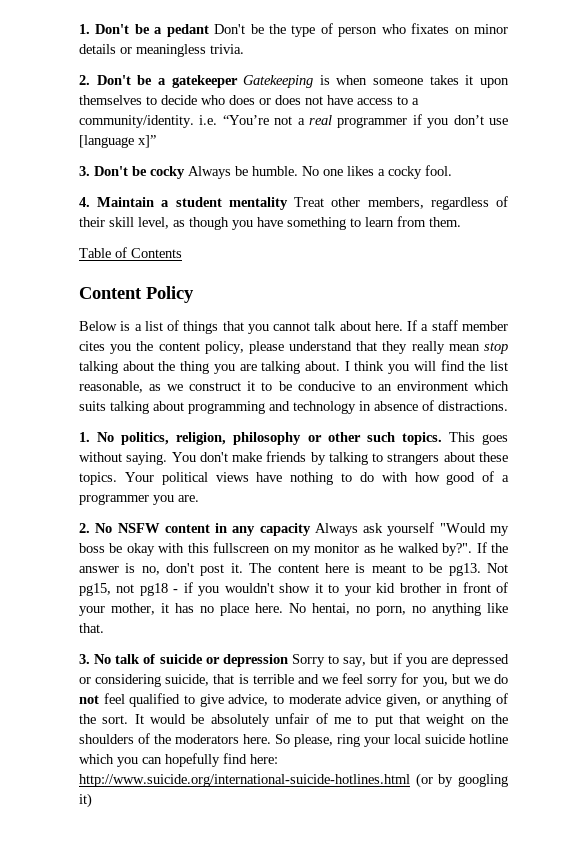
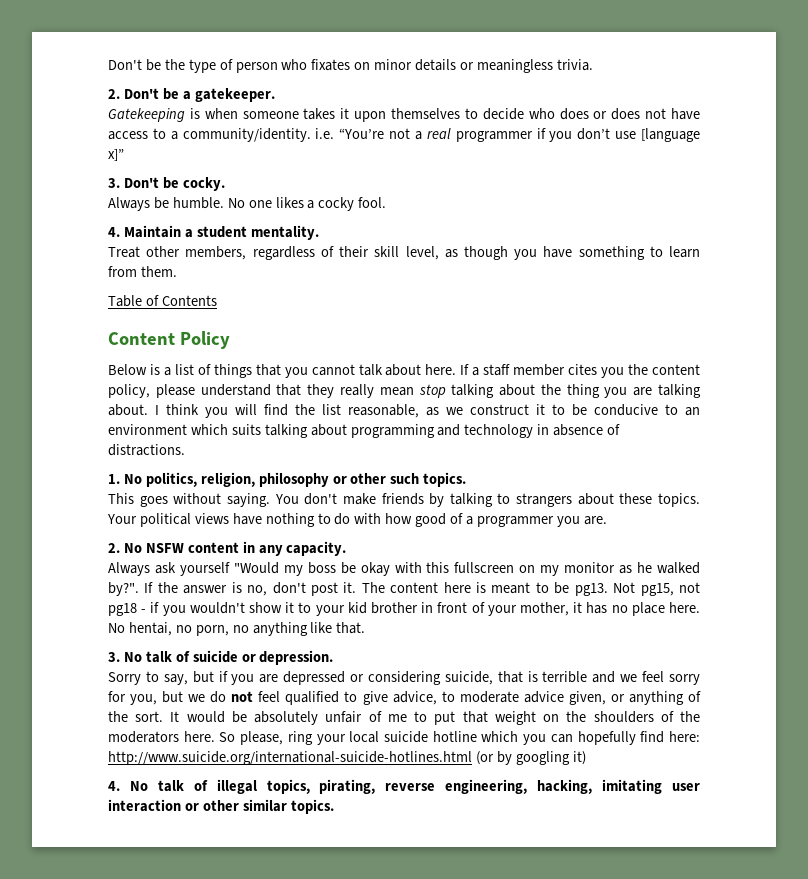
- 1. Don't be a pedant Don't be the type of person who fixates on minor details or meaningless trivia.
+ Don't be the type of person who fixates on minor details or meaningless trivia.
- 2. Don't be a gatekeeper Gatekeeping is when someone takes it upon themselves to decide who does or does not have access to a community/identity. i.e. “You’re not a real programmer if you don’t use [language x]”
+ 2. Don't be a gatekeeper.
+ Gatekeeping is when someone takes it upon themselves to decide who does or does not have access to a community/identity. i.e. “You’re not a real programmer if you don’t use [language x]”
- 3. Don't be cocky Always be humble.
+ 3. Don't be cocky.
+ Always be humble.
- 4. Maintain a student mentality Treat other members, regardless of their skill level, as though you have something to learn from them.
+ 4. Maintain a student mentality.
+ Treat other members, regardless of their skill level, as though you have something to learn from them.
- 1. No politics, religion, philosophy or other such topics. This goes without saying.
+ 1. No politics, religion, philosophy or other such topics.
+ This goes without saying.
- 2. No NSFW content in any capacity Always ask yourself "Would my boss be okay with this fullscreen on my monitor as he walked by?".
+ 2. No NSFW content in any capacity.
+ Always ask yourself "Would my boss be okay with this fullscreen on my monitor as he walked by?".
- 3. No talk of suicide or depression Sorry to say, but if you are depressed or considering suicide, that is terrible and we feel sorry for you, but we do not feel qualified to give advice, to moderate advice given, or anything of the sort.
+ 3. No talk of suicide or depression.
+ Sorry to say, but if you are depressed or considering suicide, that is terrible and we feel sorry for you, but we do not feel qualified to give advice, to moderate advice given, or anything of the sort.
+ 4. No talk of illegal topics, pirating, reverse engineering, hacking, imitating user interaction or other similar topics.

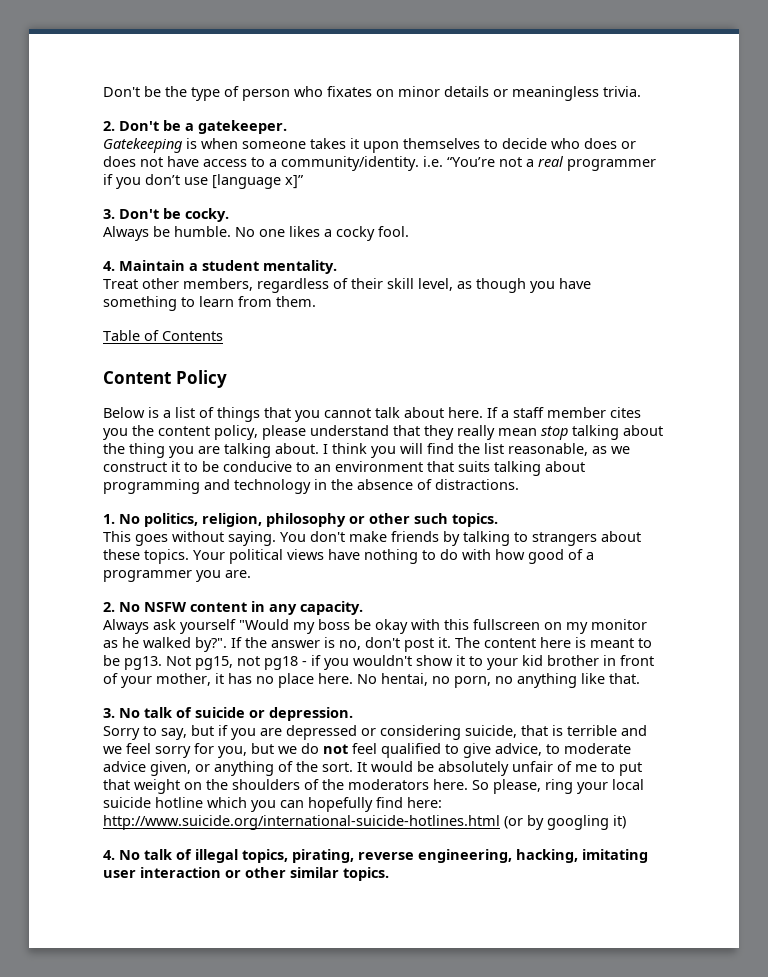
- I think you will find the list reasonable, as we construct it to be conducive to an environment which suits talking about programming and technology in absence of distractions.
+ I think you will find the list reasonable, as we construct it to be conducive to an environment that suits talking about programming and technology in the absence of distractions.

